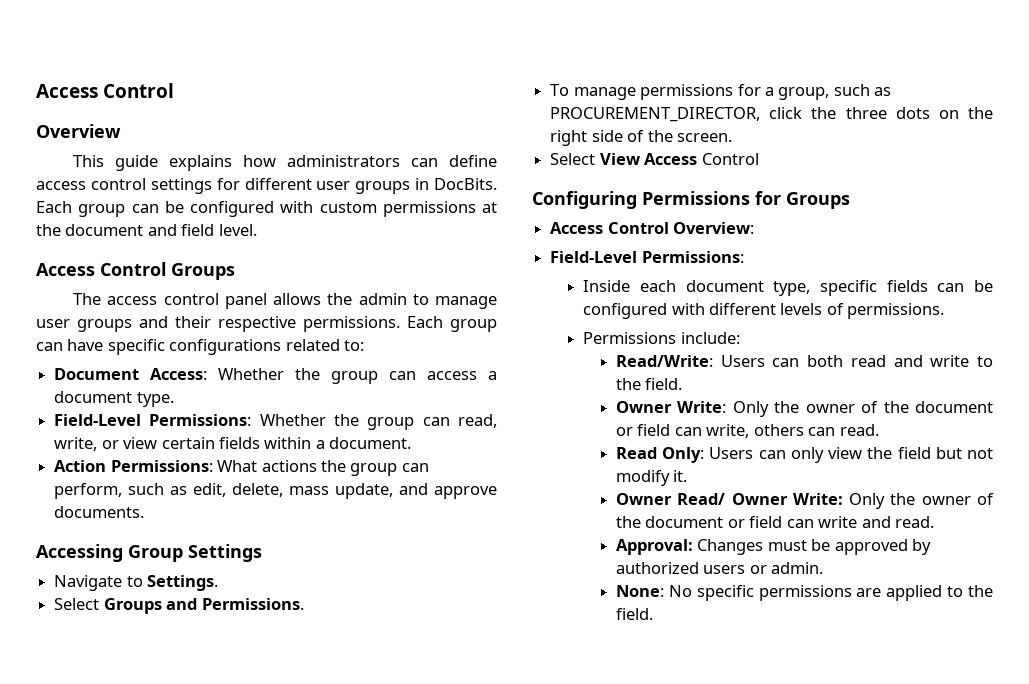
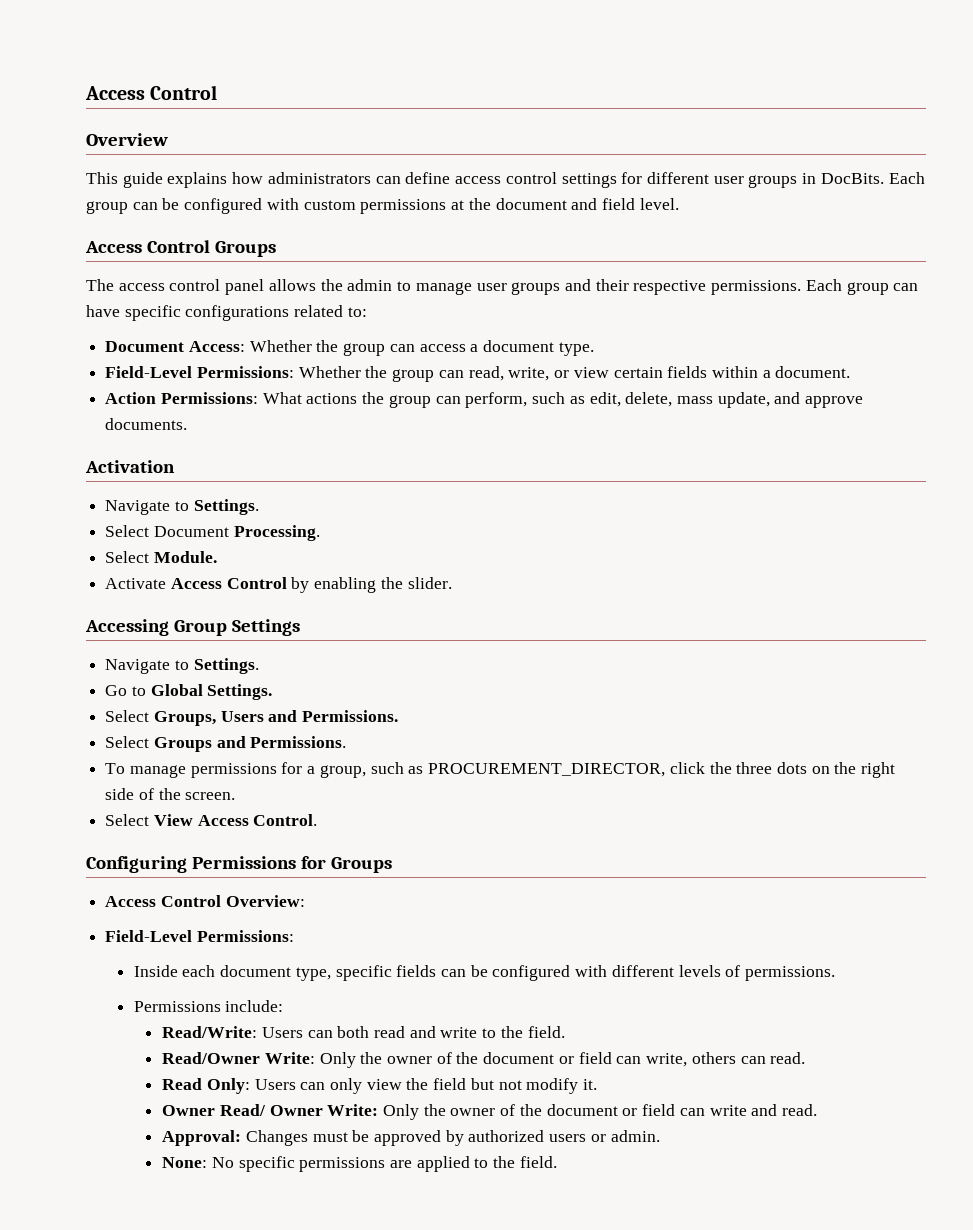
+ Activation
+ Navigate to Settings.
+ Select Document Processing.
+ Select Module.
+ Activate Access Control by enabling the slider.
+ Go to Global Settings.
+ Select Groups, Users and Permissions.
- Select View Access Control
+ Select View Access Control.
- Owner Write: Only the owner of the document or field can write, others can read.
+ Read/Owner Write: Only the owner of the document or field can write, others can read.

